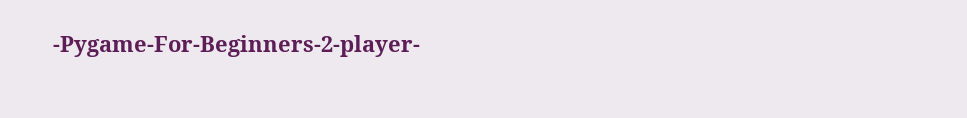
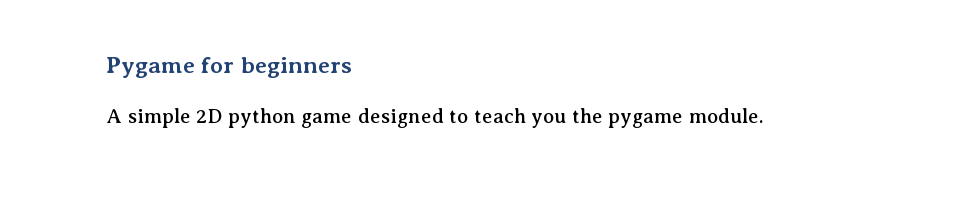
- -Pygame-For-Beginners-2-player-
+ Pygame for beginners
+ A simple 2D python game designed to teach you the pygame module.

